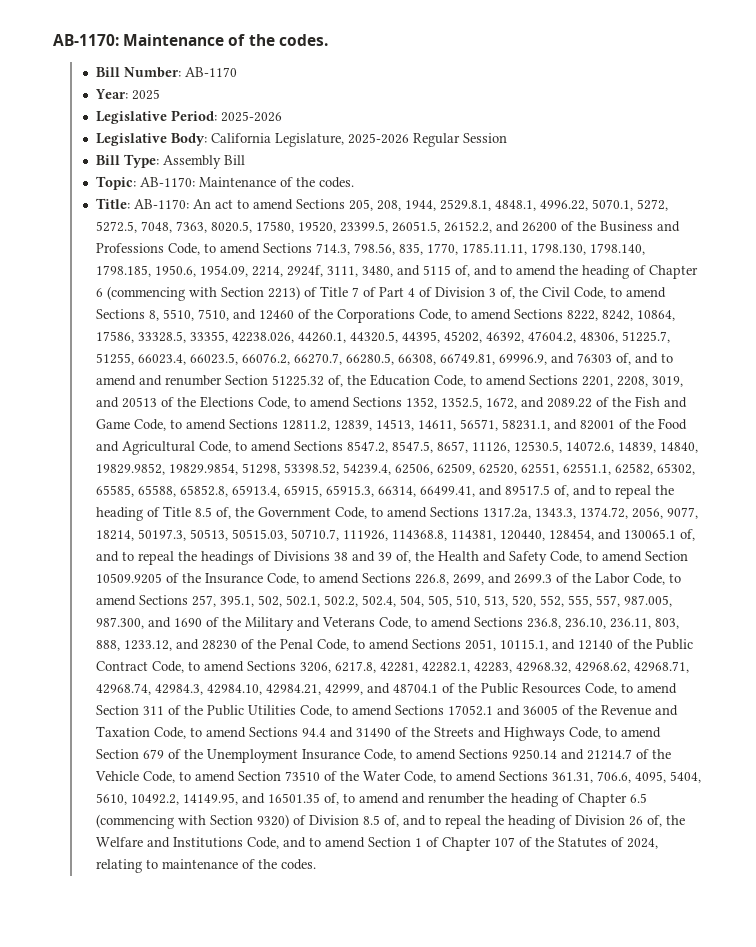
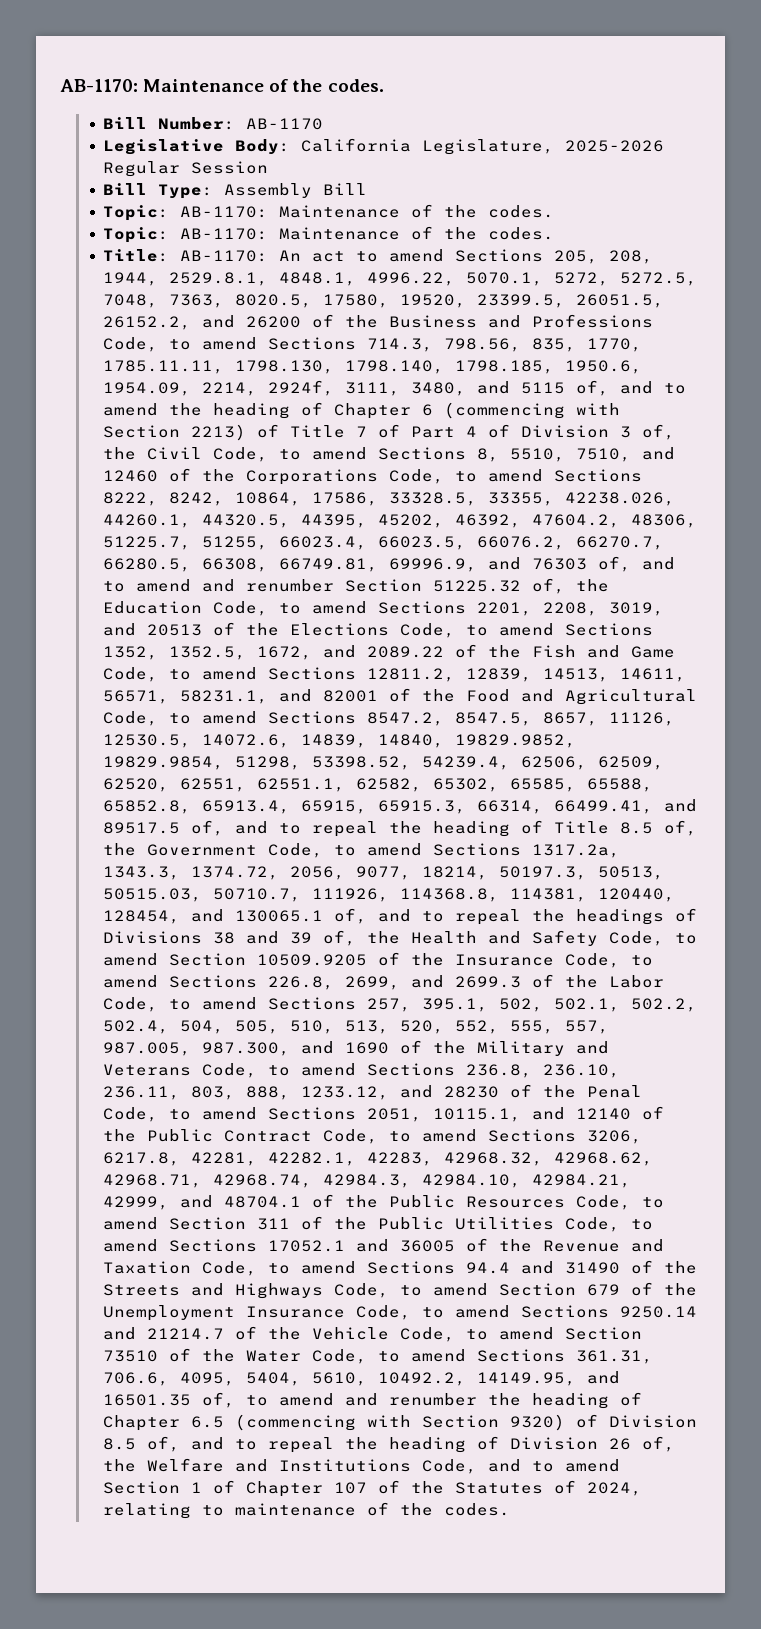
- Year: 2025
- Legislative Period: 2025-2026
  Bill Type: Assembly Bill
+ Topic: AB-1170: Maintenance of the codes.

